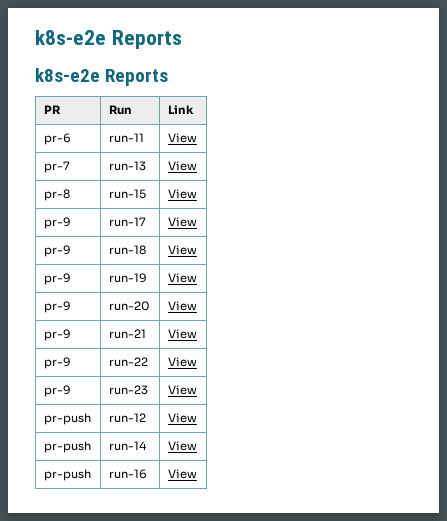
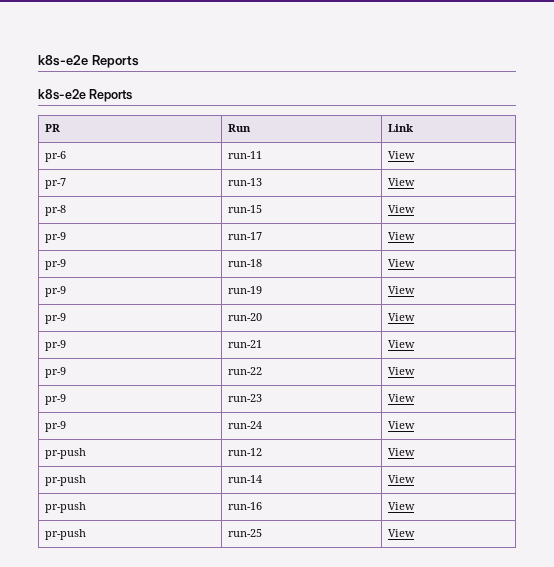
+ pr-9 | run-24 | View
+ pr-push | run-25 | View

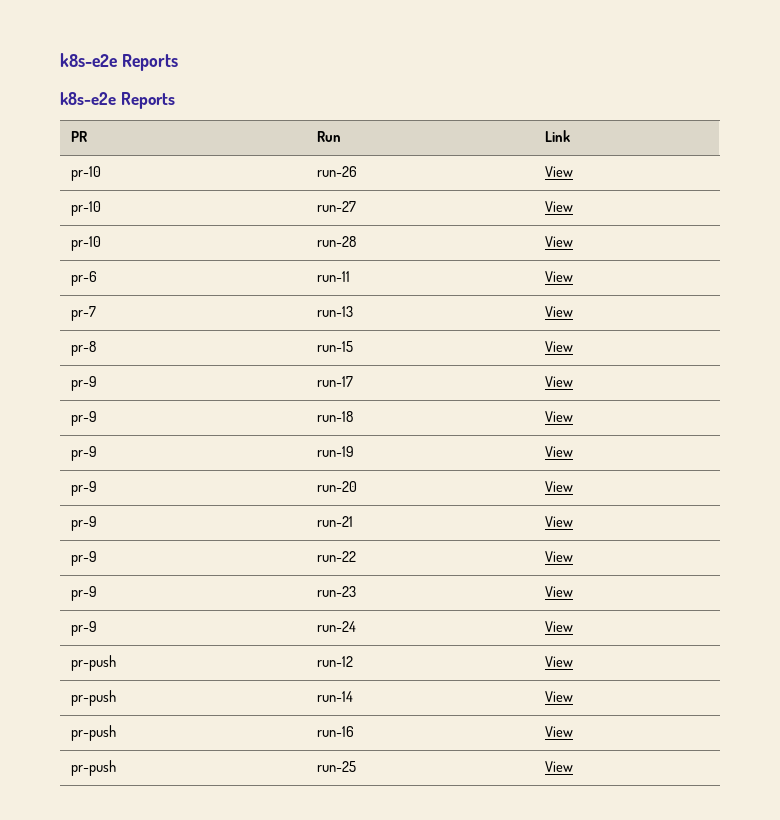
+ pr-10 | run-26 | View
+ pr-10 | run-27 | View
+ pr-10 | run-28 | View

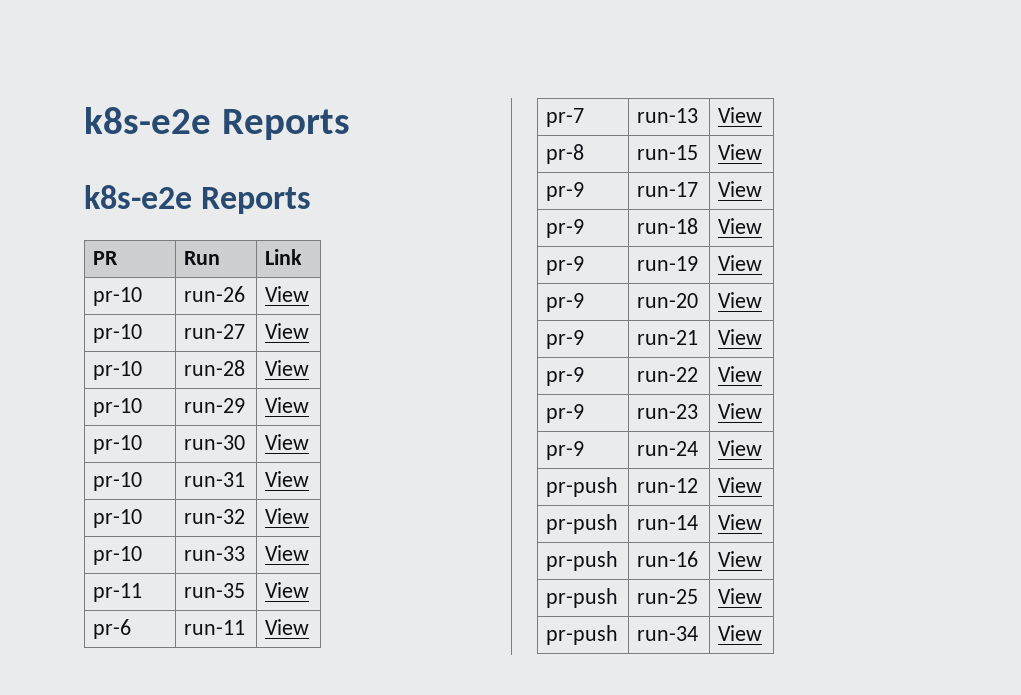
+ pr-10 | run-29 | View
+ pr-10 | run-30 | View
+ pr-10 | run-31 | View
+ pr-10 | run-32 | View
+ pr-10 | run-33 | View
+ pr-11 | run-35 | View
+ pr-push | run-34 | View

